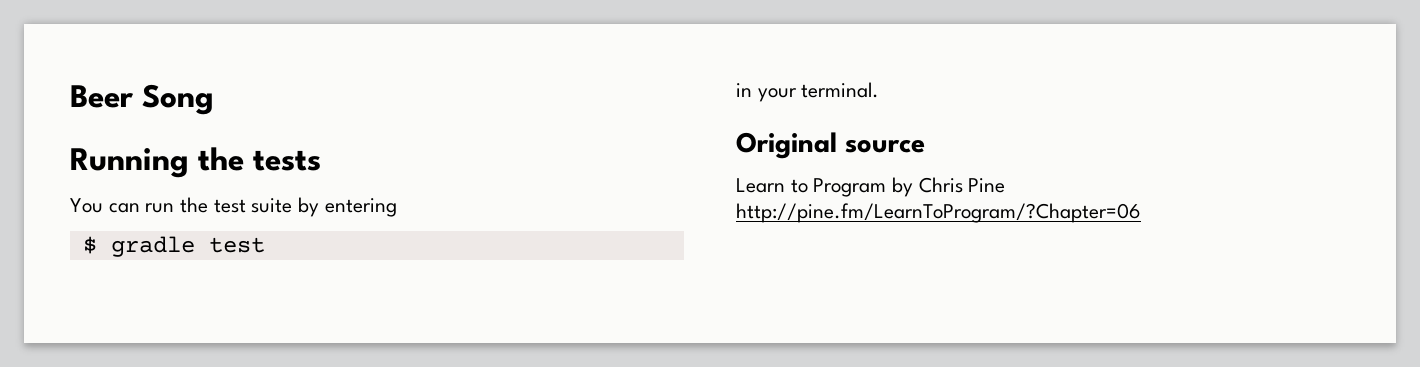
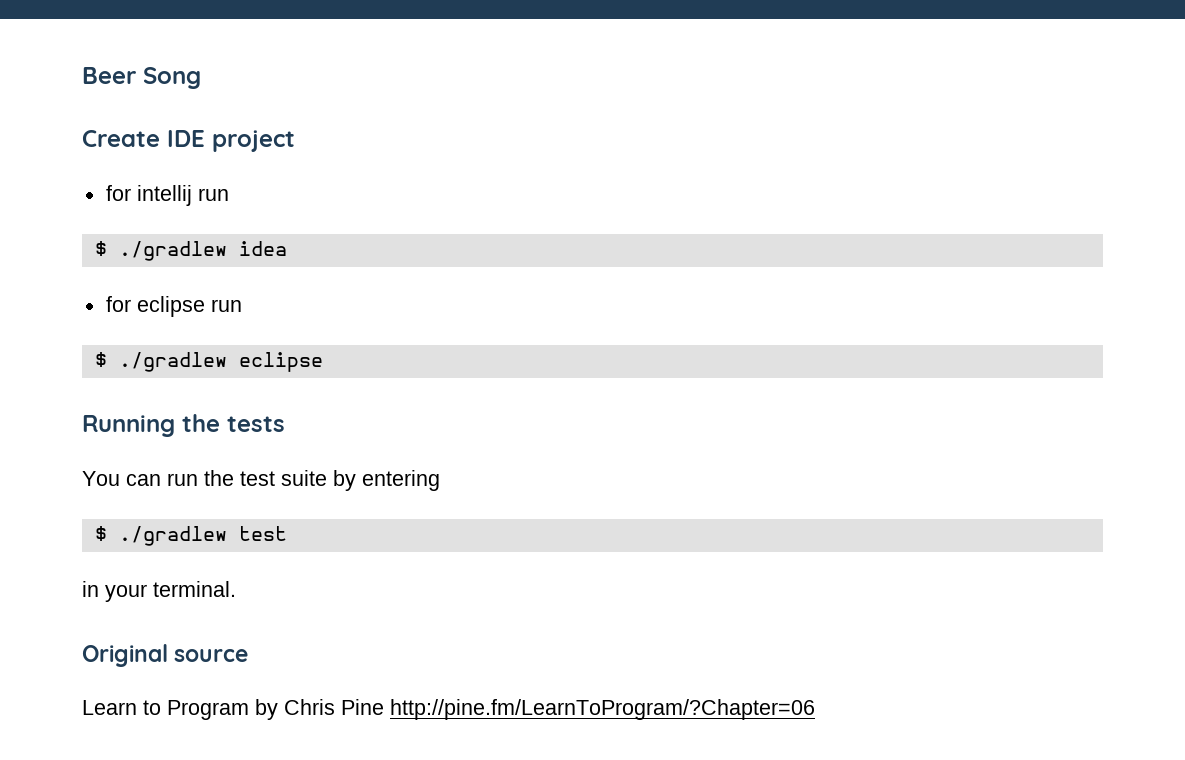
+ Create IDE project
+ for intellij run
+ $ ./gradlew idea
+ for eclipse run
+ $ ./gradlew eclipse
- $ gradle test
+ $ ./gradlew test

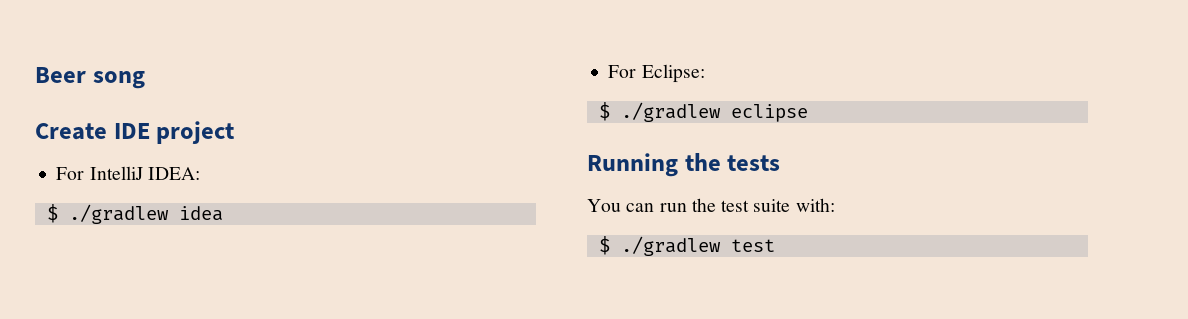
- Beer Song
+ Beer song
- for intellij run
+ For IntelliJ IDEA:
- for eclipse run
+ For Eclipse:
- You can run the test suite by entering
+ You can run the test suite with:
- in your terminal.
- Original source
- Learn to Program by Chris Pine http://pine.fm/LearnToProgram/?Chapter=06

